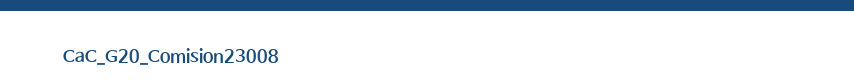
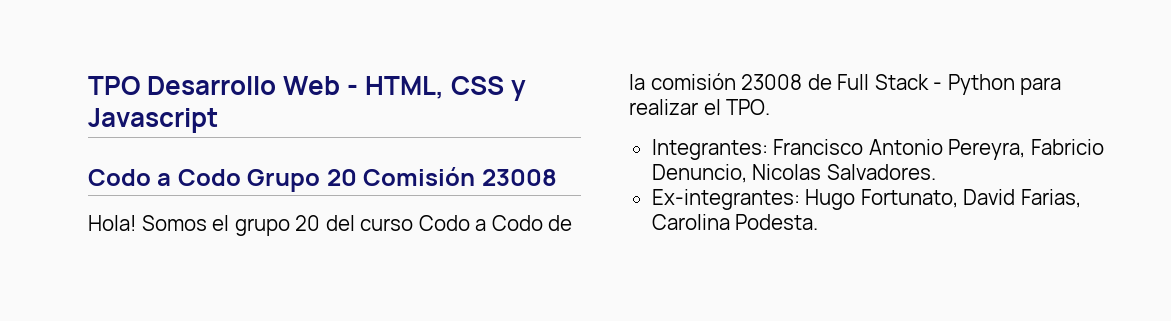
- CaC_G20_Comision23008
+ TPO Desarrollo Web - HTML, CSS y Javascript
+ Codo a Codo Grupo 20 Comisión 23008
+ Hola! Somos el grupo 20 del curso Codo a Codo de la comisión 23008 de Full Stack - Python para realizar el TPO.
+ Integrantes: Francisco Antonio Pereyra, Fabricio Denuncio, Nicolas Salvadores.
+ Ex-integrantes: Hugo Fortunato, David Farias, Carolina Podesta.

